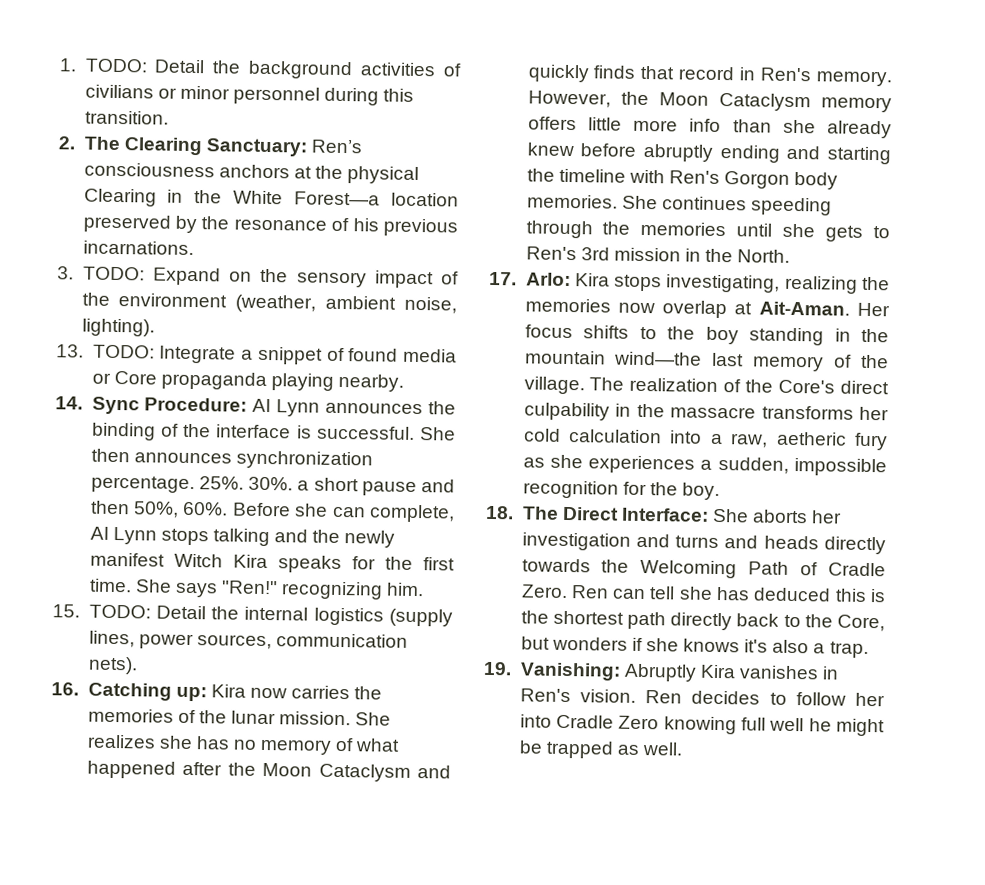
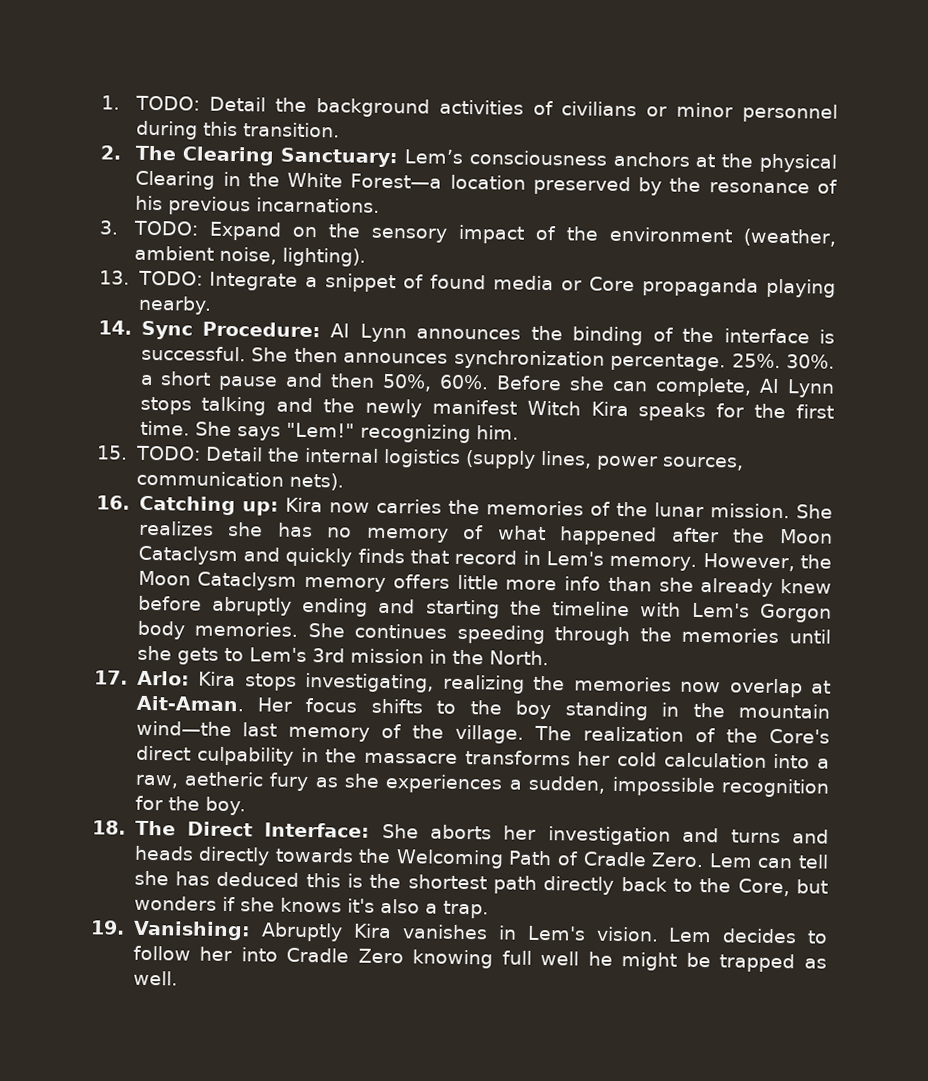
- 2. The Clearing Sanctuary: Ren’s consciousness anchors at the physical Clearing in the White Forest—a location preserved by the resonance of his previous incarnations.
+ 2. The Clearing Sanctuary: Lem’s consciousness anchors at the physical Clearing in the White Forest—a location preserved by the resonance of his previous incarnations.
- She says "Ren!" recognizing him.
+ She says "Lem!" recognizing him.
- She realizes she has no memory of what happened after the Moon Cataclysm and quickly finds that record in Ren's memory.
+ She realizes she has no memory of what happened after the Moon Cataclysm and quickly finds that record in Lem's memory.
- However, the Moon Cataclysm memory offers little more info than she already knew before abruptly ending and starting the timeline with Ren's Gorgon body memories.
+ However, the Moon Cataclysm memory offers little more info than she already knew before abruptly ending and starting the timeline with Lem's Gorgon body memories.
- She continues speeding through the memories until she gets to Ren's 3rd mission in the North.
+ She continues speeding through the memories until she gets to Lem's 3rd mission in the North.
- Ren can tell she has deduced this is the shortest path directly back to the Core, but wonders if she knows it's also a trap.
+ Lem can tell she has deduced this is the shortest path directly back to the Core, but wonders if she knows it's also a trap.
- 19. Vanishing: Abruptly Kira vanishes in Ren's vision. Ren decides to follow her into Cradle Zero knowing full well he might be trapped as well.
+ 19. Vanishing: Abruptly Kira vanishes in Lem's vision. Lem decides to follow her into Cradle Zero knowing full well he might be trapped as well.

